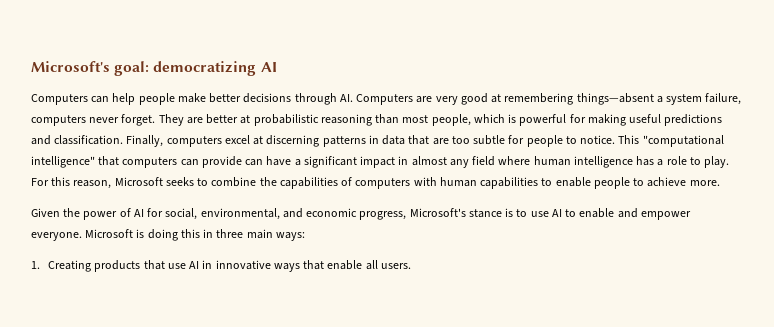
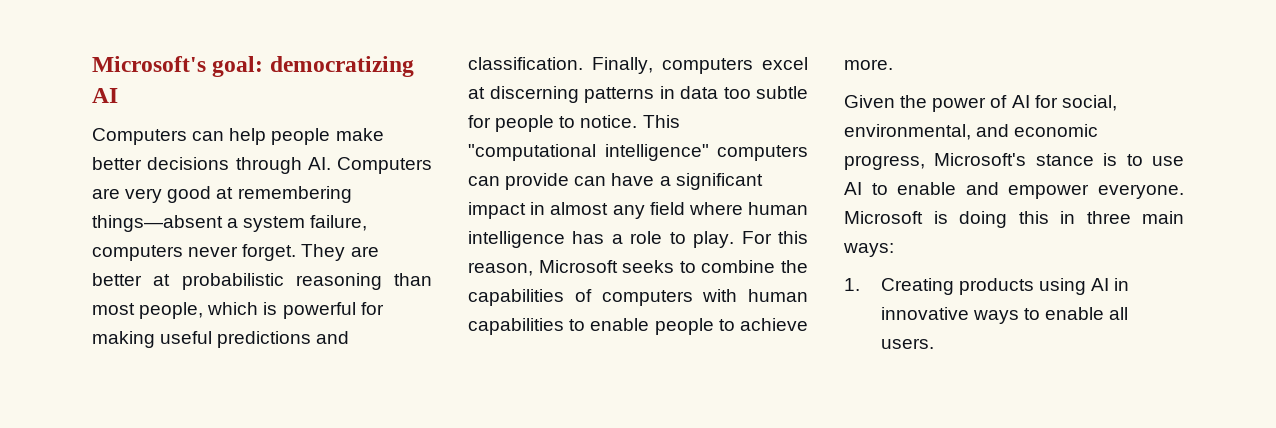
- Finally, computers excel at discerning patterns in data that are too subtle for people to notice.
+ Finally, computers excel at discerning patterns in data too subtle for people to notice.
- This "computational intelligence" that computers can provide can have a significant impact in almost any field where human intelligence has a role to play.
+ This "computational intelligence" computers can provide can have a significant impact in almost any field where human intelligence has a role to play.
- 1. Creating products that use AI in innovative ways that enable all users.
+ 1. Creating products using AI in innovative ways to enable all users.

